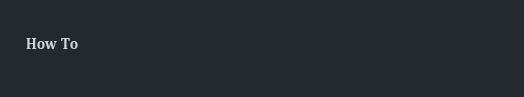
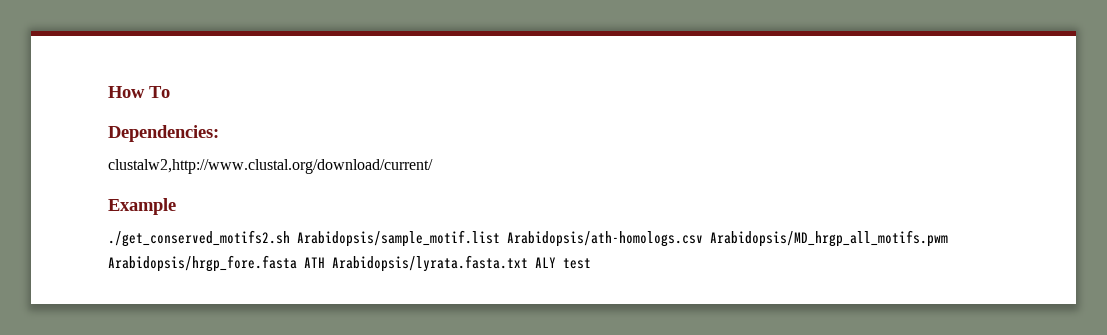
+ Dependencies:
+ clustalw2,http://www.clustal.org/download/current/
+ Example
+ ./get_conserved_motifs2.sh Arabidopsis/sample_motif.list Arabidopsis/ath-homologs.csv Arabidopsis/MD_hrgp_all_motifs.pwm Arabidopsis/hrgp_fore.fasta ATH Arabidopsis/lyrata.fasta.txt ALY test

